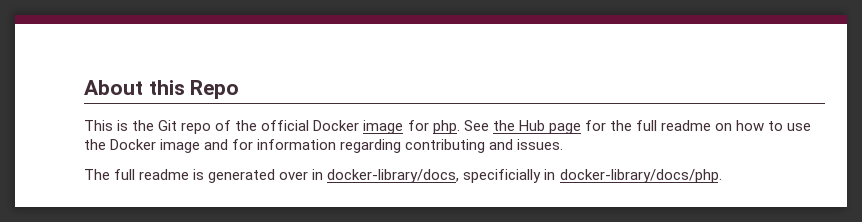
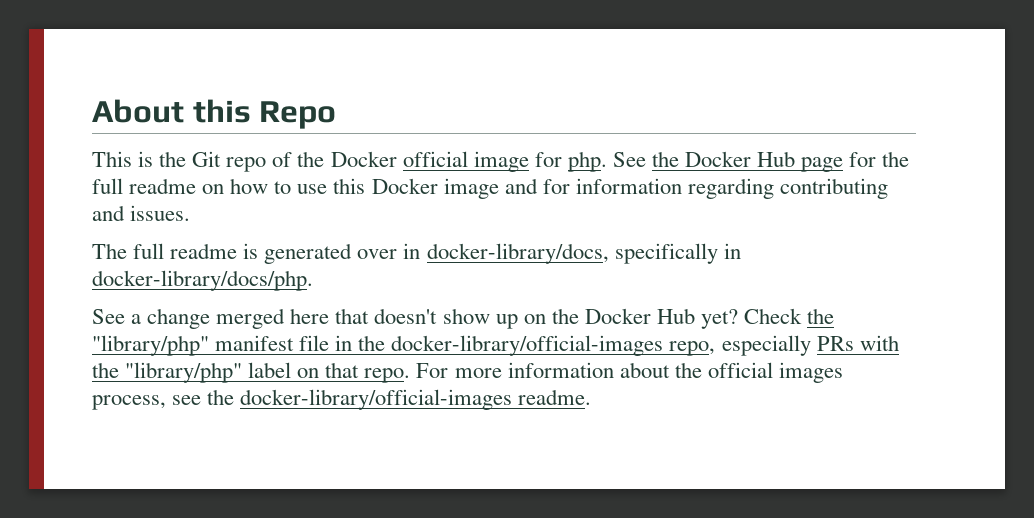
- This is the Git repo of the official Docker image for php.
+ This is the Git repo of the Docker official image for php.
- See the Hub page for the full readme on how to use the Docker image and for information regarding contributing and issues.
+ See the Docker Hub page for the full readme on how to use this Docker image and for information regarding contributing and issues.
- The full readme is generated over in docker-library/docs, specificially in docker-library/docs/php.
+ The full readme is generated over in docker-library/docs, specifically in docker-library/docs/php.
+ See a change merged here that doesn't show up on the Docker Hub yet? Check the "library/php" manifest file in the docker-library/official-images repo, especially PRs with the "library/php" label on that repo. For more information about the official images process, see the docker-library/official-images readme.

